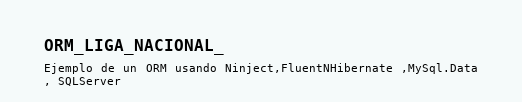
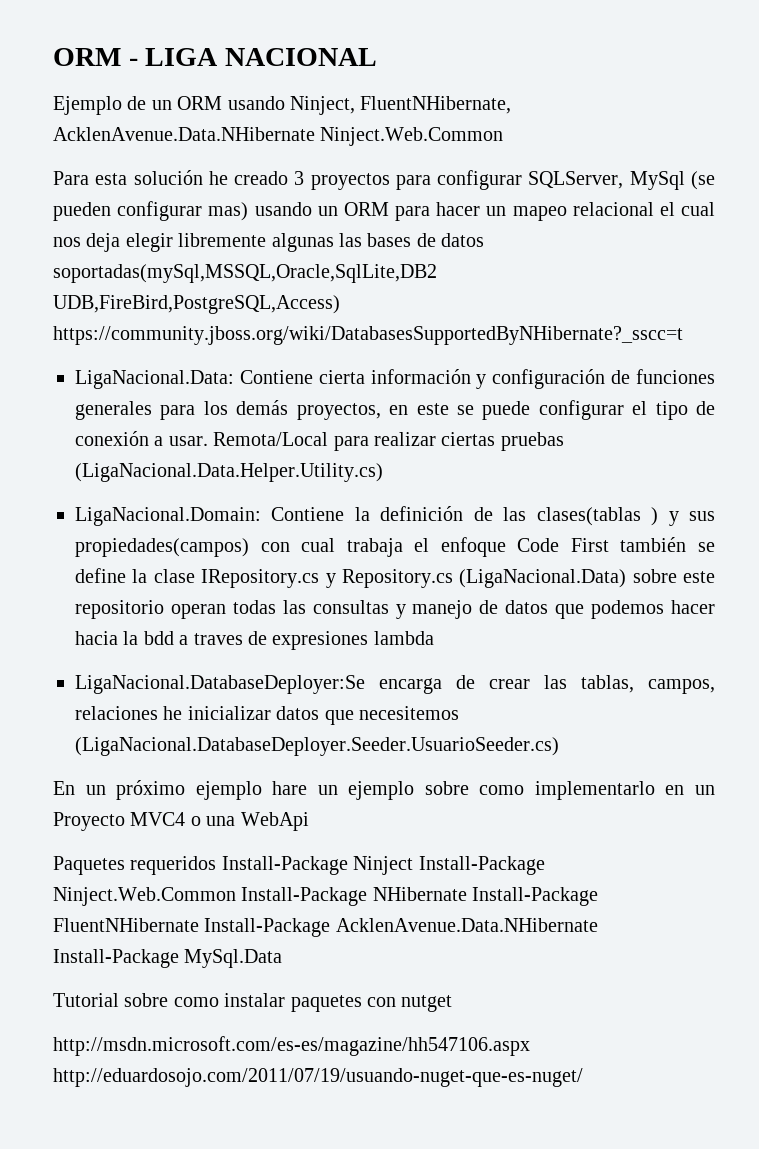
- ORM_LIGA_NACIONAL_
+ ORM - LIGA NACIONAL
- Ejemplo de un ORM usando Ninject,FluentNHibernate ,MySql.Data , SQLServer
+ Ejemplo de un ORM usando Ninject, FluentNHibernate, AcklenAvenue.Data.NHibernate Ninject.Web.Common
+ Para esta solución he creado 3 proyectos para configurar SQLServer, MySql (se pueden configurar mas) usando un ORM para hacer un mapeo relacional el cual nos deja elegir libremente algunas las bases de datos soportadas(mySql,MSSQL,Oracle,SqlLite,DB2 UDB,FireBird,PostgreSQL,Access) https://community.jboss.org/wiki/DatabasesSupportedByNHibernate?_sscc=t
+ LigaNacional.Data: Contiene cierta información y configuración de funciones generales para los demás proyectos, en este se puede configurar el tipo de conexión a usar. Remota/Local para realizar ciertas pruebas (LigaNacional.Data.Helper.Utility.cs)
+ LigaNacional.Domain: Contiene la definición de las clases(tablas ) y sus propiedades(campos) con cual trabaja el enfoque Code First también se define la clase IRepository.cs y Repository.cs (LigaNacional.Data) sobre este repositorio operan todas las consultas y manejo de datos que podemos hacer hacia la bdd a traves de expresiones lambda
+ LigaNacional.DatabaseDeployer:Se encarga de crear las tablas, campos, relaciones he inicializar datos que necesitemos (LigaNacional.DatabaseDeployer.Seeder.UsuarioSeeder.cs)
+ En un próximo ejemplo hare un ejemplo sobre como implementarlo en un Proyecto MVC4 o una WebApi
+ Paquetes requeridos Install-Package Ninject Install-Package Ninject.Web.Common Install-Package NHibernate Install-Package FluentNHibernate Install-Package AcklenAvenue.Data.NHibernate Install-Package MySql.Data
+ Tutorial sobre como instalar paquetes con nutget
+ http://msdn.microsoft.com/es-es/magazine/hh547106.aspx http://eduardosojo.com/2011/07/19/usuando-nuget-que-es-nuget/

